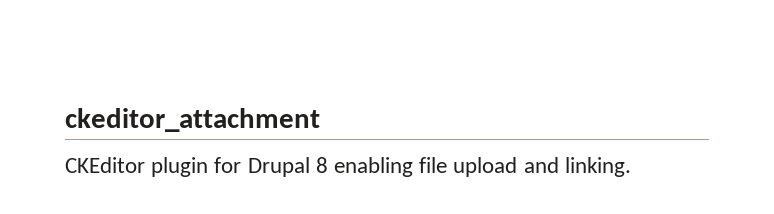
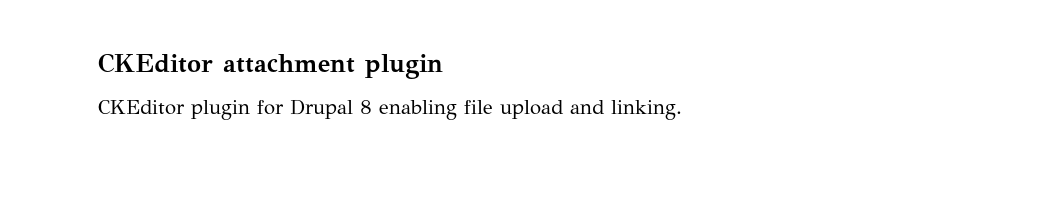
- ckeditor_attachment
+ CKEditor attachment plugin

